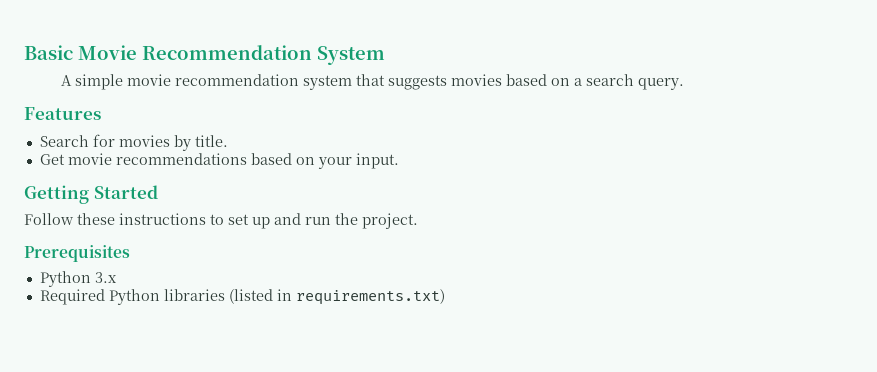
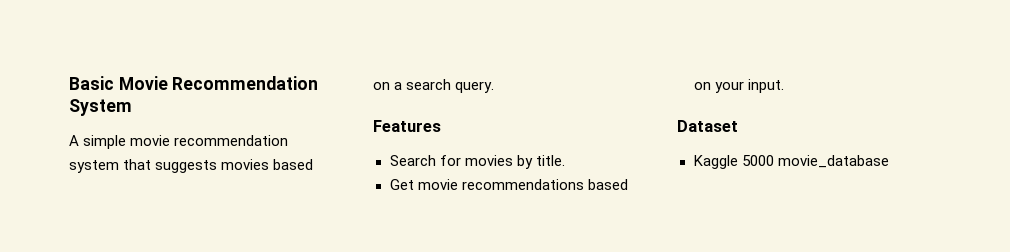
- Getting Started
- Follow these instructions to set up and run the project.
- Prerequisites
- Python 3.x
- Required Python libraries (listed in requirements.txt)
+ Dataset
+ Kaggle 5000 movie_database

